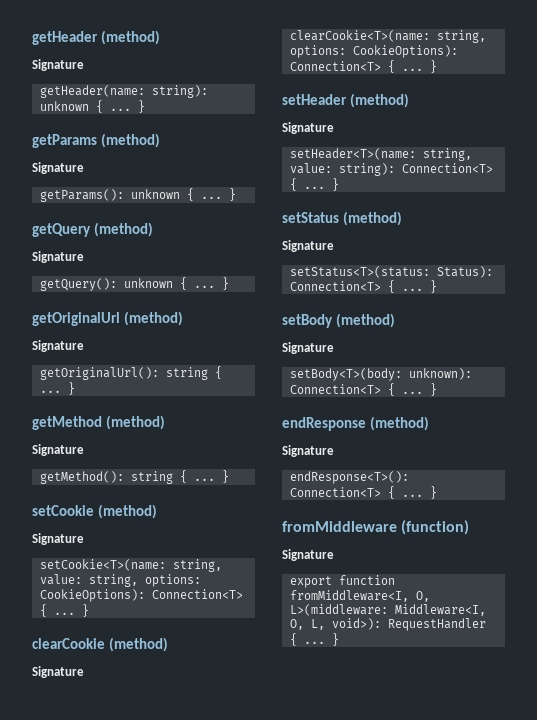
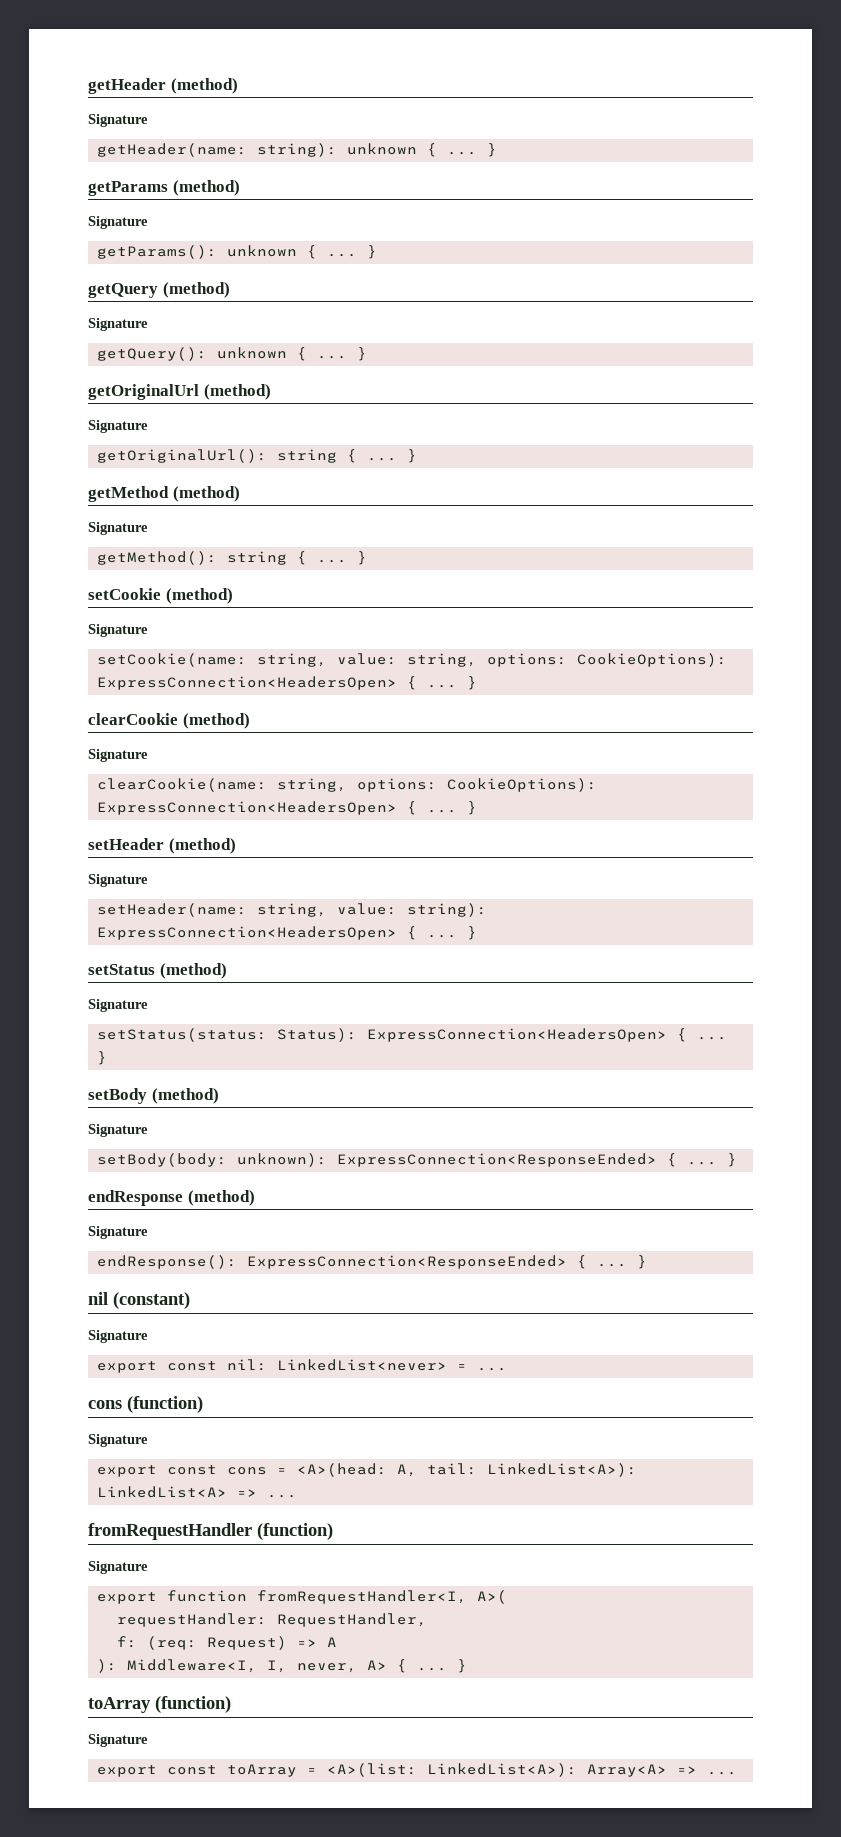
- setCookie<T>(name: string, value: string, options: CookieOptions): Connection<T> { ...
+ setCookie(name: string, value: string, options: CookieOptions): ExpressConnection<HeadersOpen> { ...
- clearCookie<T>(name: string, options: CookieOptions): Connection<T> { ...
+ clearCookie(name: string, options: CookieOptions): ExpressConnection<HeadersOpen> { ...
- setHeader<T>(name: string, value: string): Connection<T> { ...
+ setHeader(name: string, value: string): ExpressConnection<HeadersOpen> { ...
- setStatus<T>(status: Status): Connection<T> { ...
+ setStatus(status: Status): ExpressConnection<HeadersOpen> { ...
- setBody<T>(body: unknown): Connection<T> { ...
+ setBody(body: unknown): ExpressConnection<ResponseEnded> { ...
- endResponse<T>(): Connection<T> { ... }
- fromMiddleware (function)
+ endResponse(): ExpressConnection<ResponseEnded> { ... }
+ nil (constant)
  Signature
- export function fromMiddleware<I, O, L>(middleware: Middleware<I, O, L, void>): RequestHandler { ... }
+ export const nil: LinkedList<never> = ...
+ cons (function)
+ Signature
+ export const cons = <A>(head: A, tail: LinkedList<A>): LinkedList<A> => ...
+ fromRequestHandler (function)
+ Signature
+ export function fromRequestHandler<I, A>(
+ requestHandler: RequestHandler,
+ f: (req: Request) => A
+ ): Middleware<I, I, never, A> { ... }
+ toArray (function)
+ Signature
+ export const toArray = <A>(list: LinkedList<A>): Array<A> => ...

